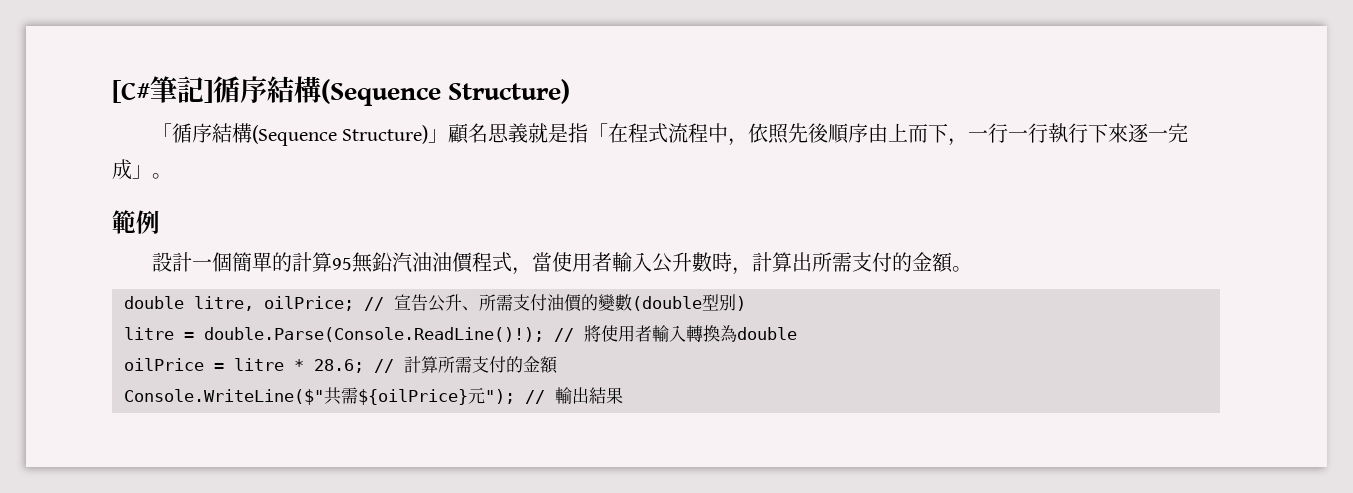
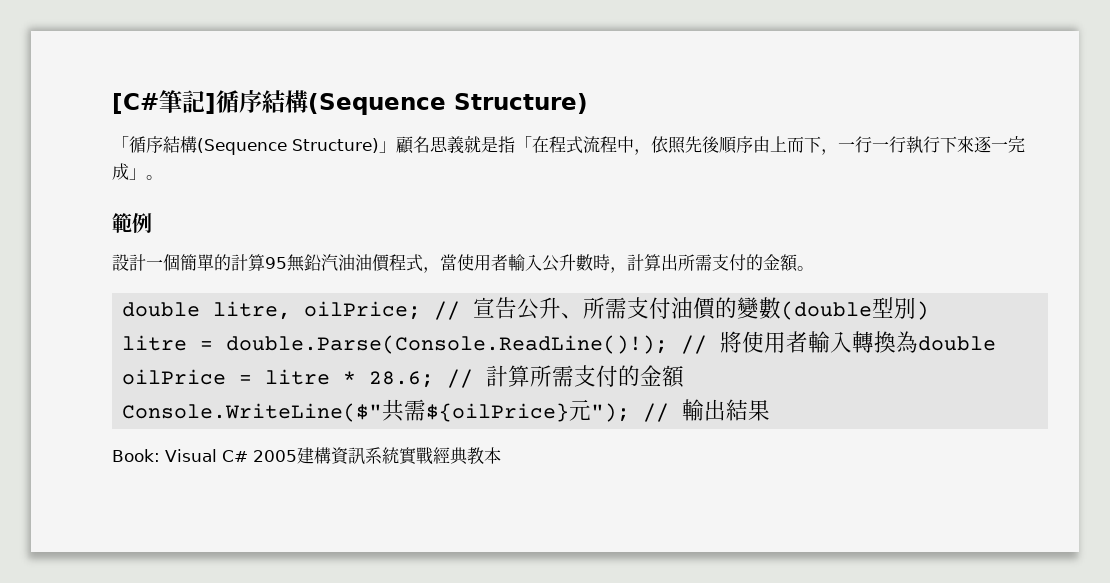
+ Book: Visual C# 2005建構資訊系統實戰經典教本

